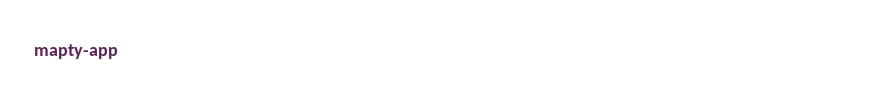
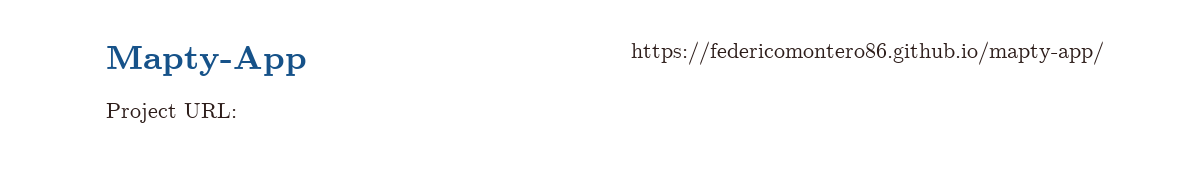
- mapty-app
+ Mapty-App
+ Project URL: https://federicomontero86.github.io/mapty-app/

